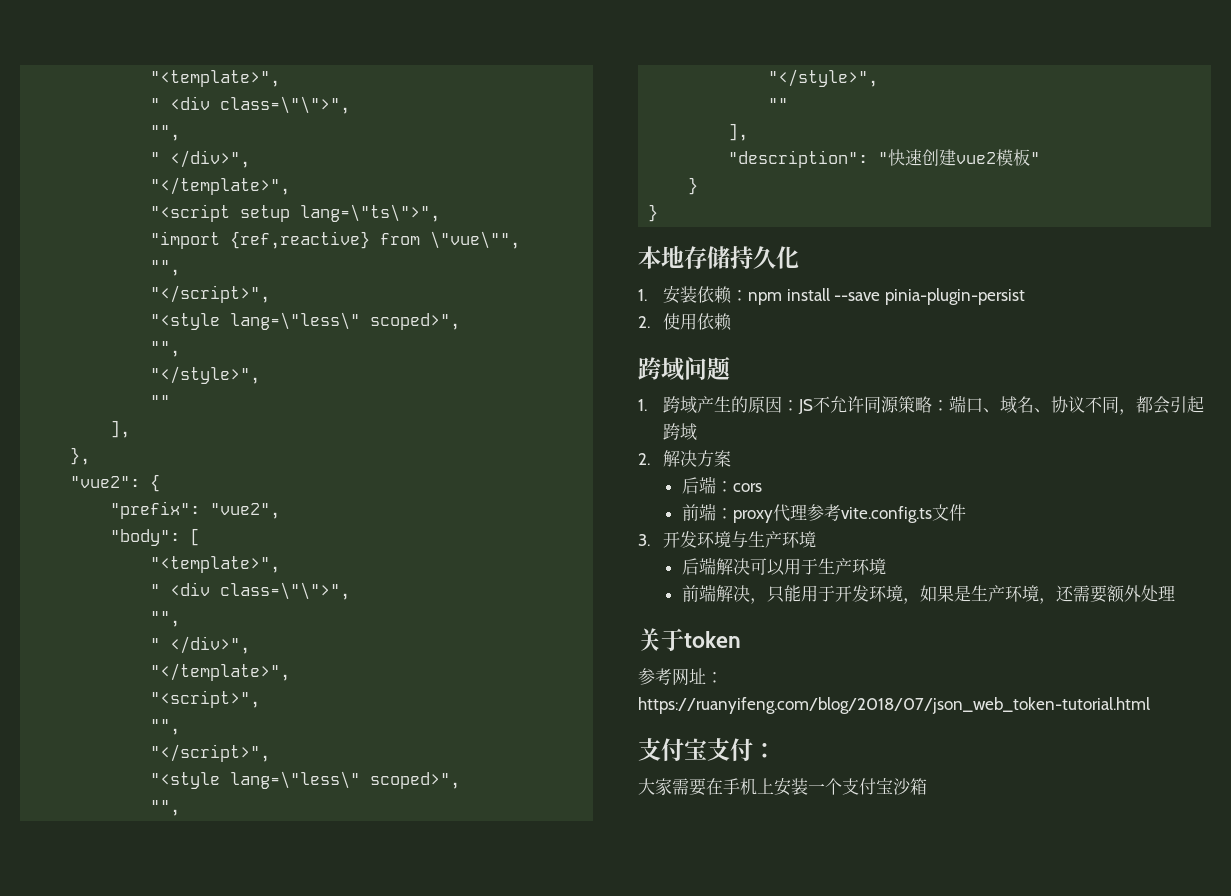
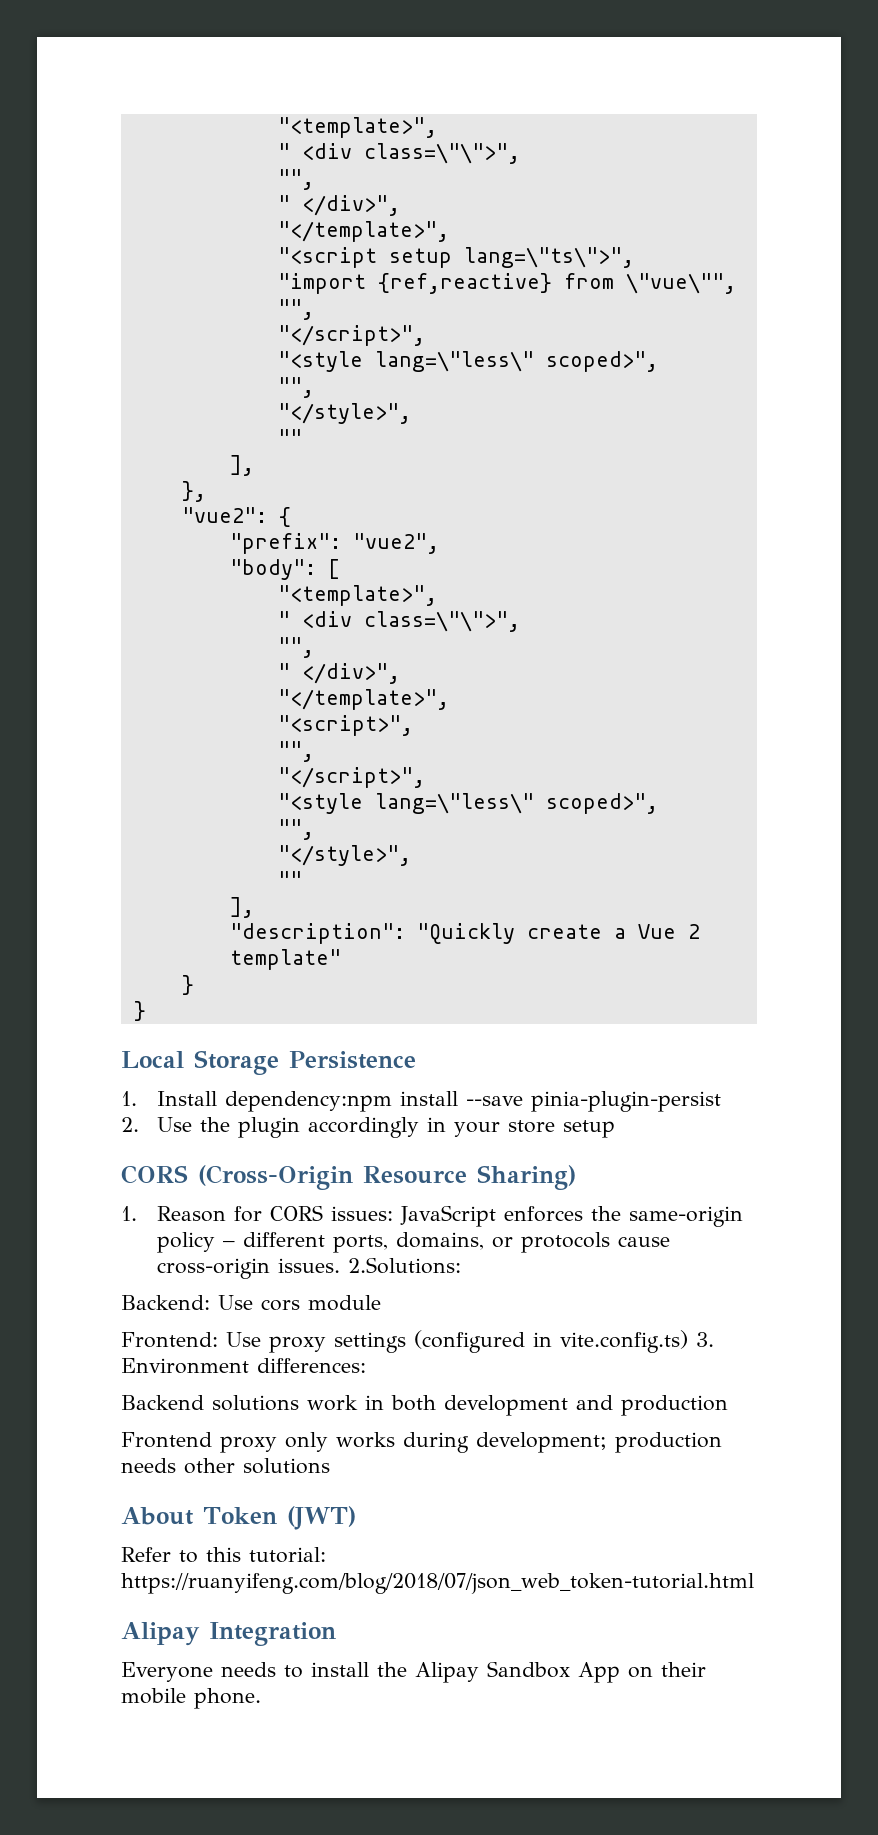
- "description": "快速创建vue2模板"
+ "description": "Quickly create a Vue 2 template"
  }
  }
- 本地存储持久化
- 1.安装依赖：npm install --save pinia-plugin-persist
- 2.使用依赖
- 跨域问题
- 1.跨域产生的原因：JS不允许同源策略：端口、域名、协议不同，都会引起跨域
- 2.解决方案
- 后端：cors
- 前端：proxy代理参考vite.config.ts文件
- 3.开发环境与生产环境
- 后端解决可以用于生产环境
- 前端解决，只能用于开发环境，如果是生产环境，还需要额外处理
- 关于token
- 参考网址：https://ruanyifeng.com/blog/2018/07/json_web_token-tutorial.html
- 支付宝支付：
- 大家需要在手机上安装一个支付宝沙箱
+ Local Storage Persistence
+ 1. Install dependency:npm install --save pinia-plugin-persist
+ 2. Use the plugin accordingly in your store setup
+ CORS (Cross-Origin Resource Sharing)
+ 1. Reason for CORS issues: JavaScript enforces the same-origin policy – different ports, domains, or protocols cause cross-origin issues. 2.Solutions:
+ Backend: Use cors module
+ Frontend: Use proxy settings (configured in vite.config.ts) 3. Environment differences:
+ Backend solutions work in both development and production
+ Frontend proxy only works during development; production needs other solutions
+ About Token (JWT)
+ Refer to this tutorial: https://ruanyifeng.com/blog/2018/07/json_web_token-tutorial.html
+ Alipay Integration
+ Everyone needs to install the Alipay Sandbox App on their mobile phone.

